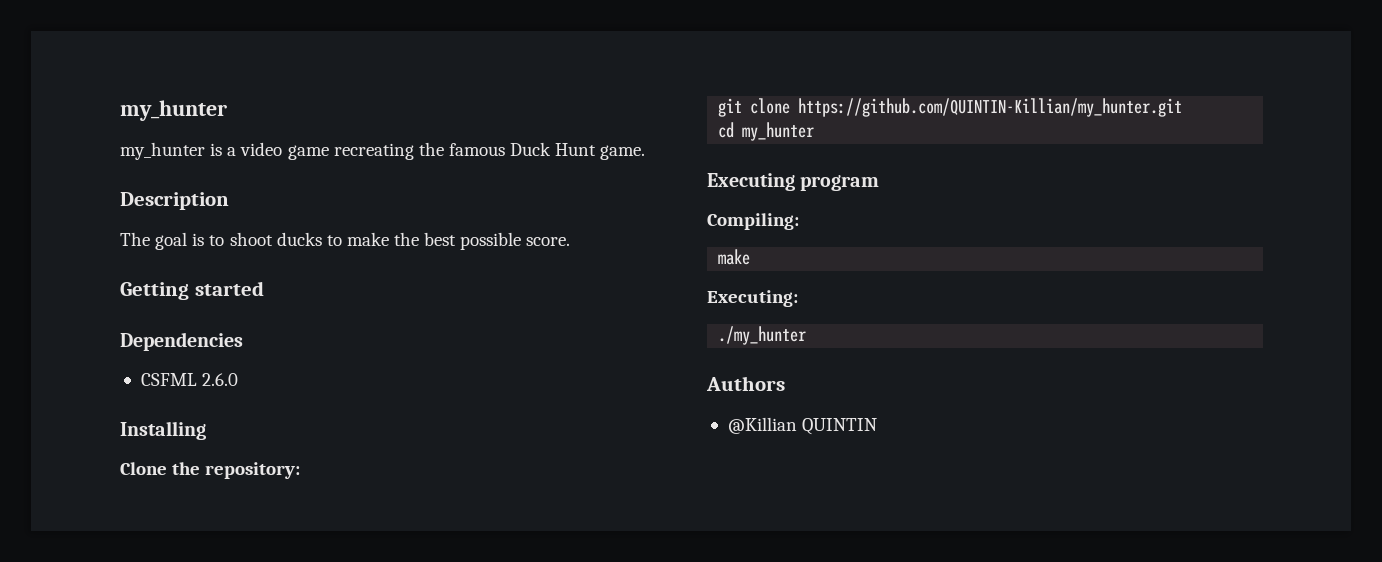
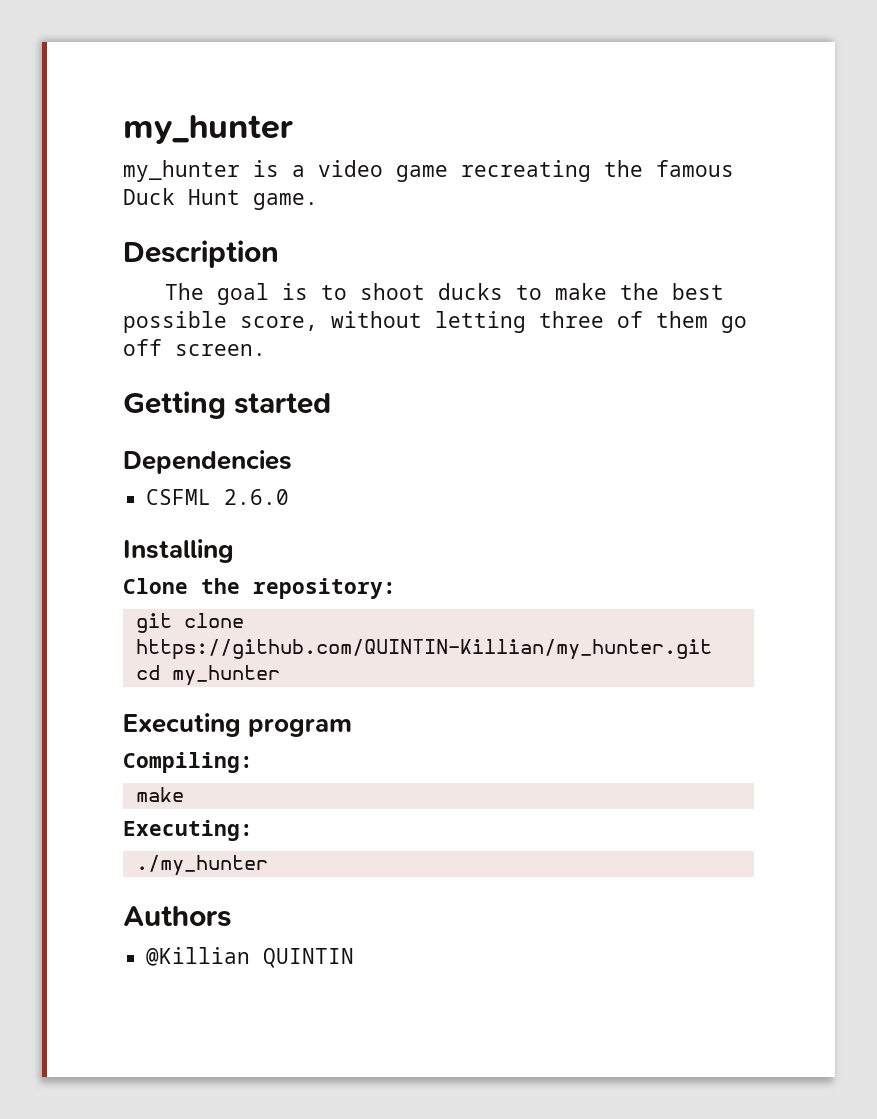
- The goal is to shoot ducks to make the best possible score.
+ The goal is to shoot ducks to make the best possible score, without letting three of them go off screen.

